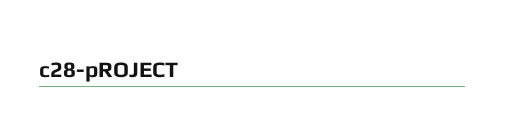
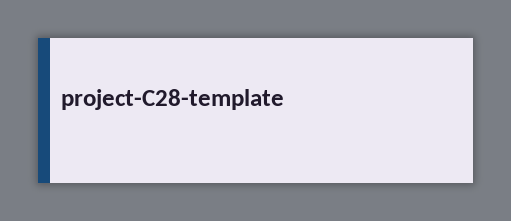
- c28-pROJECT
+ project-C28-template

